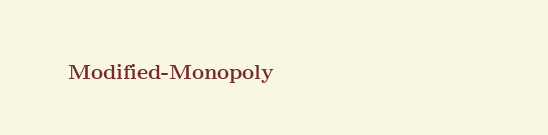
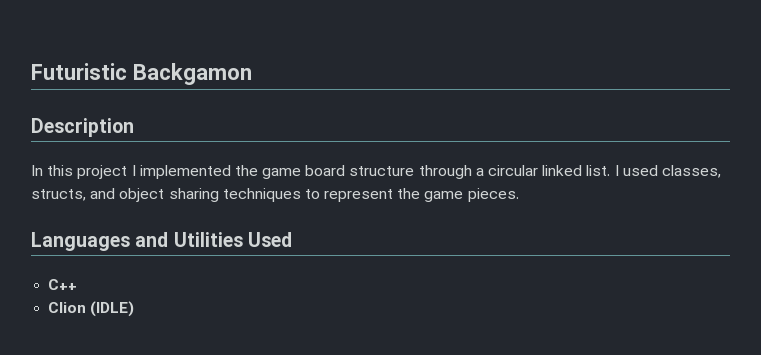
- Modified-Monopoly
+ Futuristic Backgamon
+ Description
+ In this project I implemented the game board structure through a circular linked list. I used classes, structs, and object sharing techniques to represent the game pieces.
+ Languages and Utilities Used
+ C++
+ Clion (IDLE)

